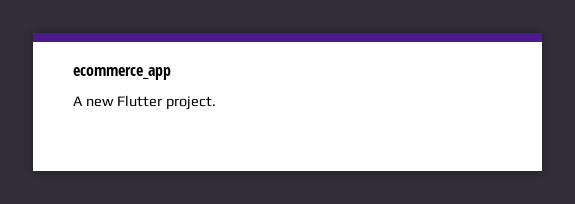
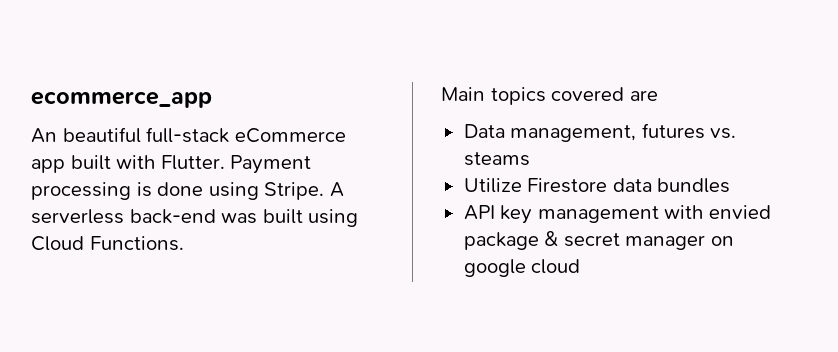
- A new Flutter project.
+ An beautiful full-stack eCommerce app built with Flutter. Payment processing is done using Stripe. A serverless back-end was built using Cloud Functions.
+ Main topics covered are
+ Data management, futures vs. steams
+ Utilize Firestore data bundles
+ API key management with envied package & secret manager on google cloud

